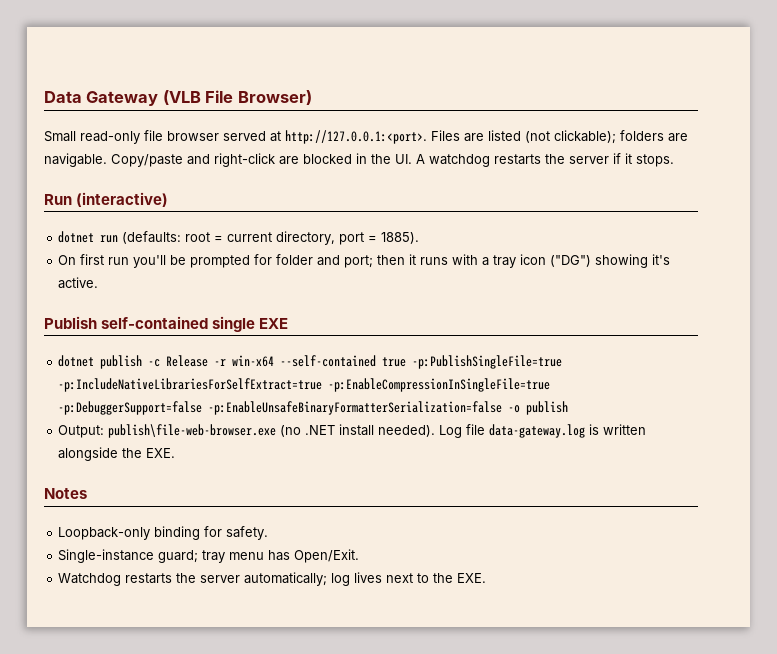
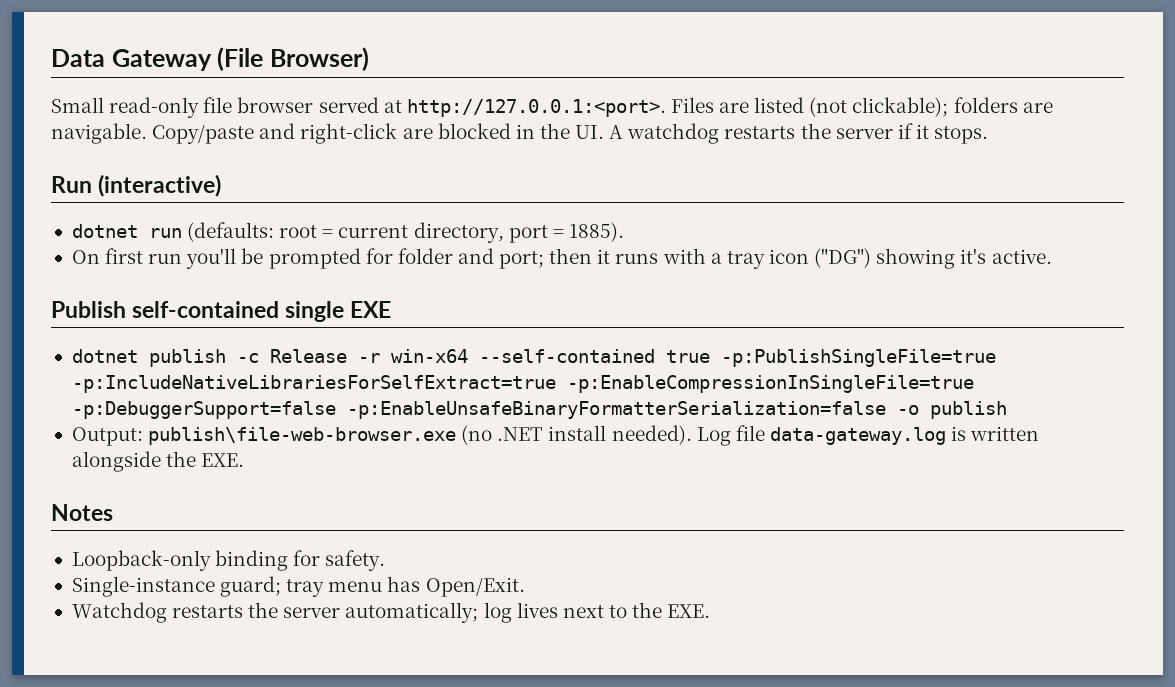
- Data Gateway (VLB File Browser)
+ Data Gateway (File Browser)

